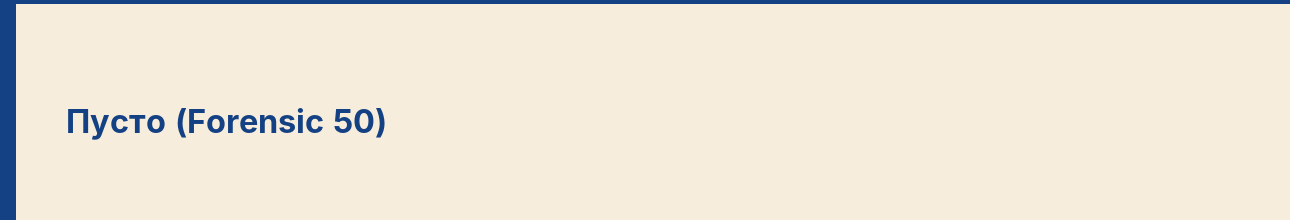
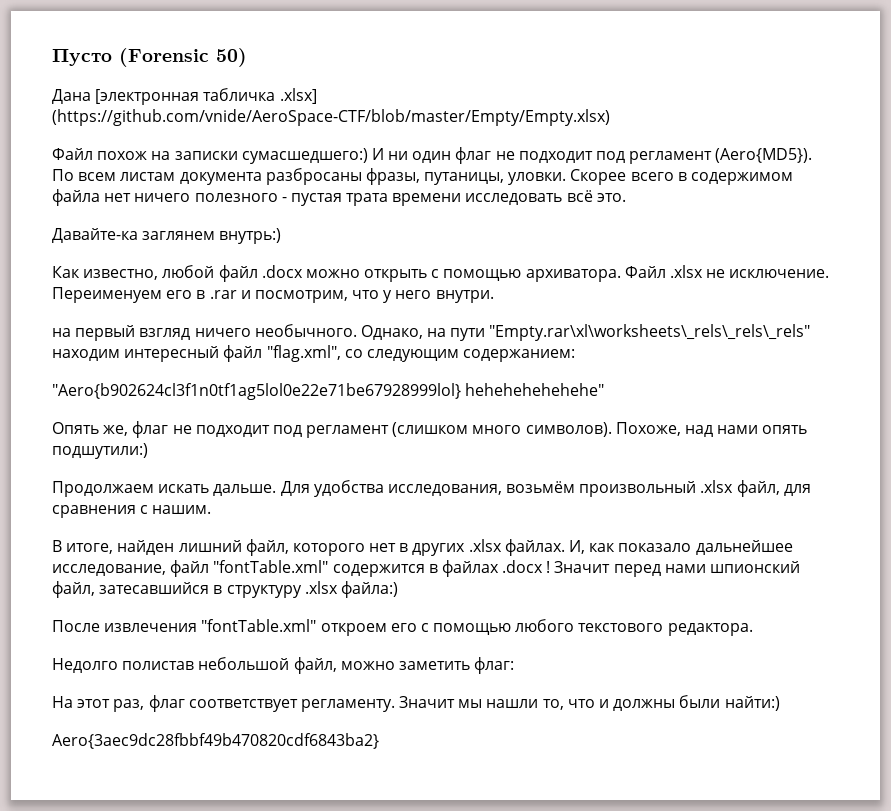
+ Дана [электронная табличка .xlsx] (https://github.com/vnide/AeroSpace-CTF/blob/master/Empty/Empty.xlsx)
+ Файл похож на записки сумасшедшего:) И ни один флаг не подходит под регламент (Aero{MD5}). По всем листам документа разбросаны фразы, путаницы, уловки. Скорее всего в содержимом файла нет ничего полезного - пустая трата времени исследовать всё это.
+ Давайте-ка заглянем внутрь:)
+ Как известно, любой файл .docx можно открыть с помощью архиватора. Файл .xlsx не исключение. Переименуем его в .rar и посмотрим, что у него внутри.
+ на первый взгляд ничего необычного. Однако, на пути "Empty.rar\xl\worksheets\_rels\_rels\_rels" находим интересный файл "flag.xml", со следующим содержанием:
+ "Aero{b902624cl3f1n0tf1ag5lol0e22e71be67928999lol} hehehehehehehe"
+ Опять же, флаг не подходит под регламент (слишком много символов). Похоже, над нами опять подшутили:)
+ Продолжаем искать дальше. Для удобства исследования, возьмём произвольный .xlsx файл, для сравнения с нашим.
+ В итоге, найден лишний файл, которого нет в других .xlsx файлах. И, как показало дальнейшее исследование, файл "fontTable.xml" содержится в файлах .docx ! Значит перед нами шпионский файл, затесавшийся в структуру .xlsx файла:)
+ После извлечения "fontTable.xml" откроем его с помощью любого текстового редактора.
+ Недолго полистав небольшой файл, можно заметить флаг:
+ На этот раз, флаг соответствует регламенту. Значит мы нашли то, что и должны были найти:)
+ Aero{3aec9dc28fbbf49b470820cdf6843ba2}

